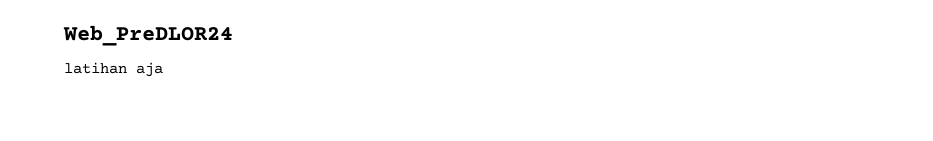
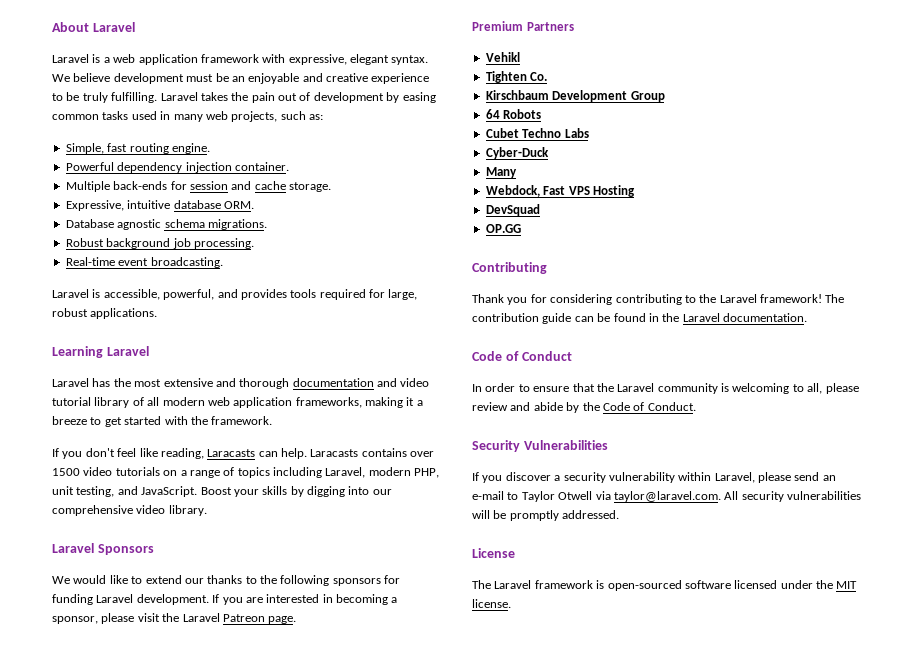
- Web_PreDLOR24
- latihan aja
+ About Laravel
+ Laravel is a web application framework with expressive, elegant syntax. We believe development must be an enjoyable and creative experience to be truly fulfilling. Laravel takes the pain out of development by easing common tasks used in many web projects, such as:
+ Simple, fast routing engine.
+ Powerful dependency injection container.
+ Multiple back-ends for session and cache storage.
+ Expressive, intuitive database ORM.
+ Database agnostic schema migrations.
+ Robust background job processing.
+ Real-time event broadcasting.
+ Laravel is accessible, powerful, and provides tools required for large, robust applications.
+ Learning Laravel
+ Laravel has the most extensive and thorough documentation and video tutorial library of all modern web application frameworks, making it a breeze to get started with the framework.
+ If you don't feel like reading, Laracasts can help. Laracasts contains over 1500 video tutorials on a range of topics including Laravel, modern PHP, unit testing, and JavaScript. Boost your skills by digging into our comprehensive video library.
+ Laravel Sponsors
+ We would like to extend our thanks to the following sponsors for funding Laravel development. If you are interested in becoming a sponsor, please visit the Laravel Patreon page.
+ Premium Partners
+ Vehikl
+ Tighten Co.
+ Kirschbaum Development Group
+ 64 Robots
+ Cubet Techno Labs
+ Cyber-Duck
+ Many
+ Webdock, Fast VPS Hosting
+ DevSquad
+ OP.GG
+ Contributing
+ Thank you for considering contributing to the Laravel framework! The contribution guide can be found in the Laravel documentation.
+ Code of Conduct
+ In order to ensure that the Laravel community is welcoming to all, please review and abide by the Code of Conduct.
+ Security Vulnerabilities
+ If you discover a security vulnerability within Laravel, please send an e-mail to Taylor Otwell via taylor@laravel.com. All security vulnerabilities will be promptly addressed.
+ License
+ The Laravel framework is open-sourced software licensed under the MIT license.

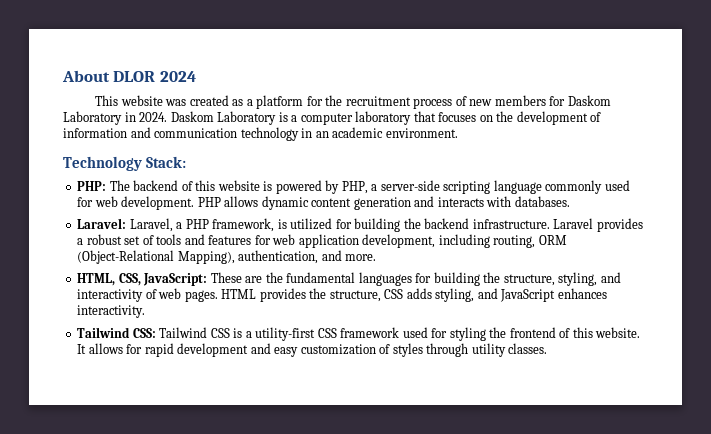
- About Laravel
- Laravel is a web application framework with expressive, elegant syntax. We believe development must be an enjoyable and creative experience to be truly fulfilling. Laravel takes the pain out of development by easing common tasks used in many web projects, such as:
- Simple, fast routing engine.
- Powerful dependency injection container.
- Multiple back-ends for session and cache storage.
- Expressive, intuitive database ORM.
- Database agnostic schema migrations.
- Robust background job processing.
- Real-time event broadcasting.
- Laravel is accessible, powerful, and provides tools required for large, robust applications.
- Learning Laravel
- Laravel has the most extensive and thorough documentation and video tutorial library of all modern web application frameworks, making it a breeze to get started with the framework.
- If you don't feel like reading, Laracasts can help. Laracasts contains over 1500 video tutorials on a range of topics including Laravel, modern PHP, unit testing, and JavaScript. Boost your skills by digging into our comprehensive video library.
- Laravel Sponsors
- We would like to extend our thanks to the following sponsors for funding Laravel development. If you are interested in becoming a sponsor, please visit the Laravel Patreon page.
- Premium Partners
- Vehikl
- Tighten Co.
- Kirschbaum Development Group
- 64 Robots
- Cubet Techno Labs
- Cyber-Duck
- Many
- Webdock, Fast VPS Hosting
- DevSquad
- OP.GG
- Contributing
- Thank you for considering contributing to the Laravel framework! The contribution guide can be found in the Laravel documentation.
- Code of Conduct
- In order to ensure that the Laravel community is welcoming to all, please review and abide by the Code of Conduct.
- Security Vulnerabilities
- If you discover a security vulnerability within Laravel, please send an e-mail to Taylor Otwell via taylor@laravel.com. All security vulnerabilities will be promptly addressed.
- License
- The Laravel framework is open-sourced software licensed under the MIT license.
+ About DLOR 2024
+ This website was created as a platform for the recruitment process of new members for Daskom Laboratory in 2024. Daskom Laboratory is a computer laboratory that focuses on the development of information and communication technology in an academic environment.
+ Technology Stack:
+ PHP: The backend of this website is powered by PHP, a server-side scripting language commonly used for web development. PHP allows dynamic content generation and interacts with databases.
+ Laravel: Laravel, a PHP framework, is utilized for building the backend infrastructure. Laravel provides a robust set of tools and features for web application development, including routing, ORM (Object-Relational Mapping), authentication, and more.
+ HTML, CSS, JavaScript: These are the fundamental languages for building the structure, styling, and interactivity of web pages. HTML provides the structure, CSS adds styling, and JavaScript enhances interactivity.
+ Tailwind CSS: Tailwind CSS is a utility-first CSS framework used for styling the frontend of this website. It allows for rapid development and easy customization of styles through utility classes.

